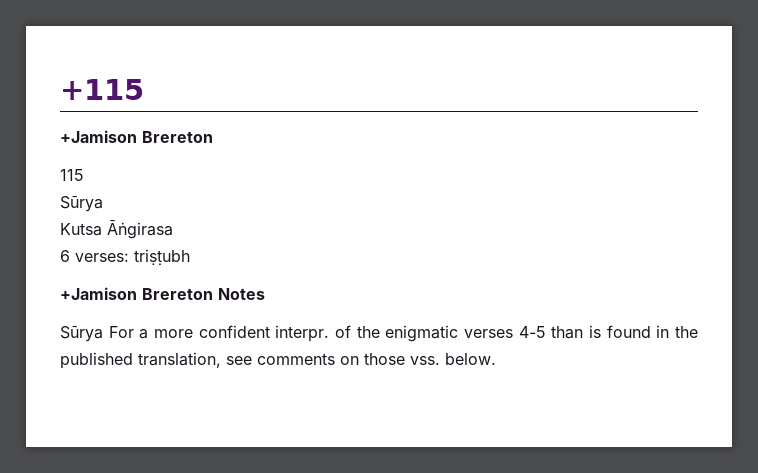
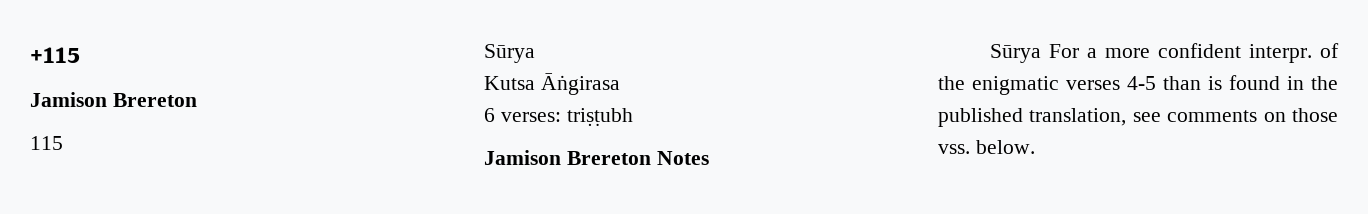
  +115
- +Jamison Brereton
+ Jamison Brereton
- +Jamison Brereton Notes
+ Jamison Brereton Notes

